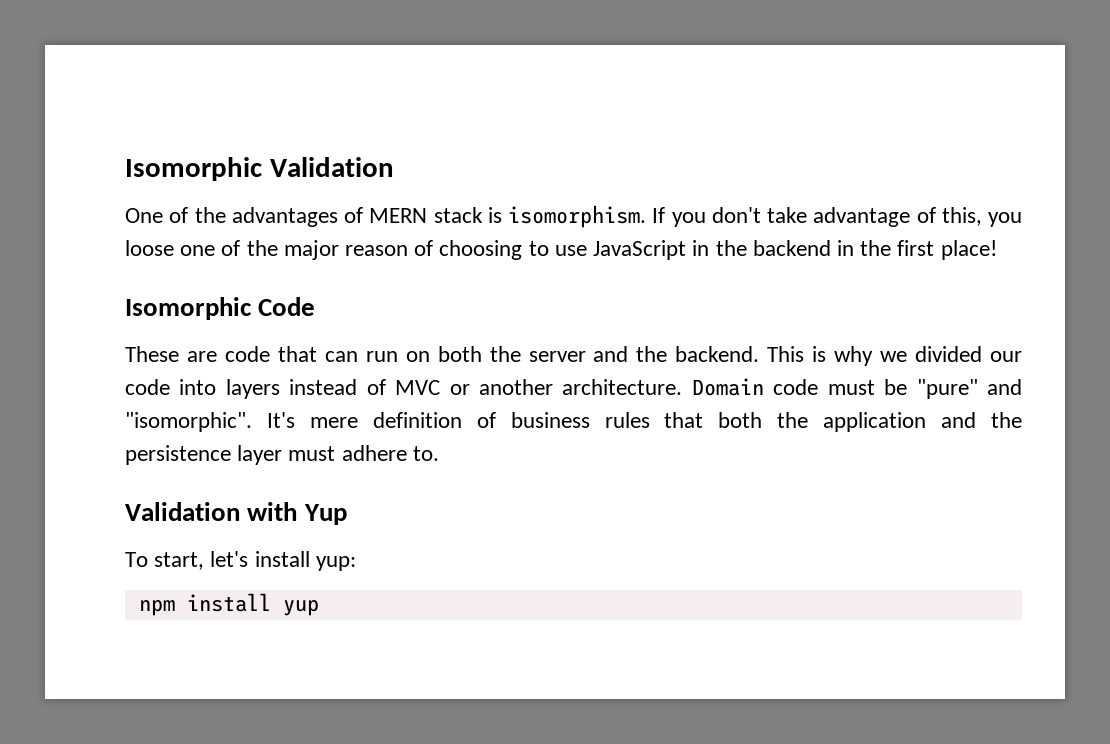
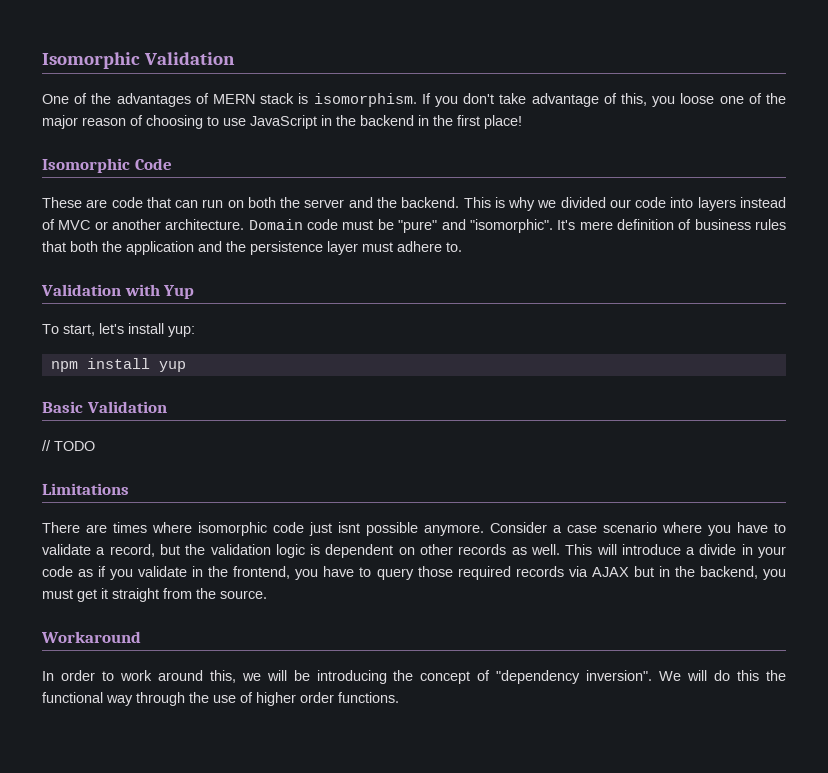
+ Basic Validation
+ // TODO
+ Limitations
+ There are times where isomorphic code just isnt possible anymore. Consider a case scenario where you have to validate a record, but the validation logic is dependent on other records as well. This will introduce a divide in your code as if you validate in the frontend, you have to query those required records via AJAX but in the backend, you must get it straight from the source.
+ Workaround
+ In order to work around this, we will be introducing the concept of "dependency inversion". We will do this the functional way through the use of higher order functions.

